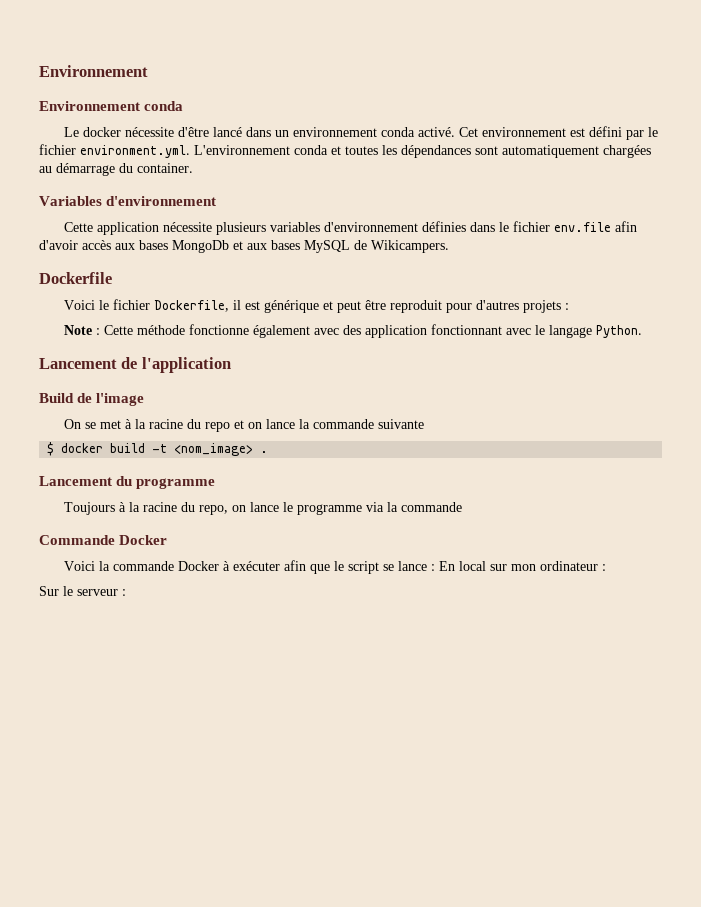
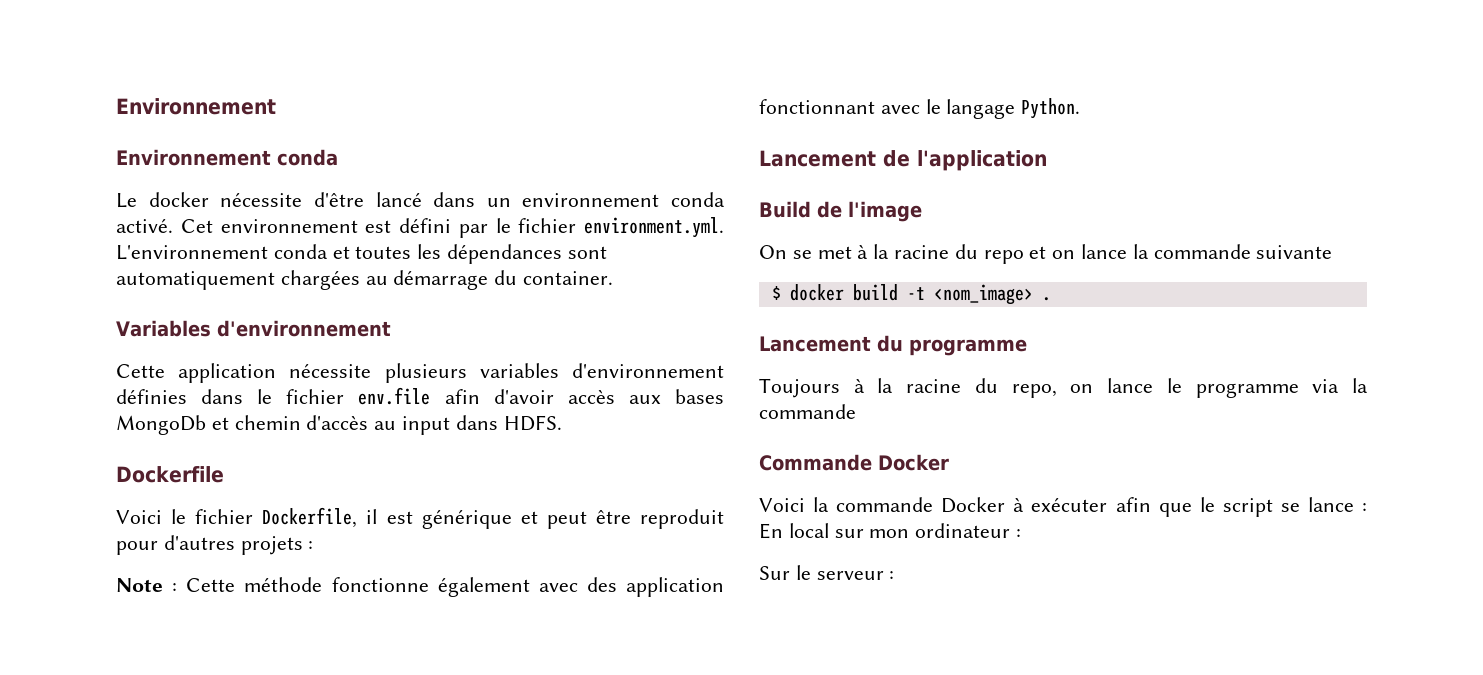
- Cette application nécessite plusieurs variables d'environnement définies dans le fichier env.file afin d'avoir accès aux bases MongoDb et aux bases MySQL de Wikicampers.
+ Cette application nécessite plusieurs variables d'environnement définies dans le fichier env.file afin d'avoir accès aux bases MongoDb et chemin d'accès au input dans HDFS.

